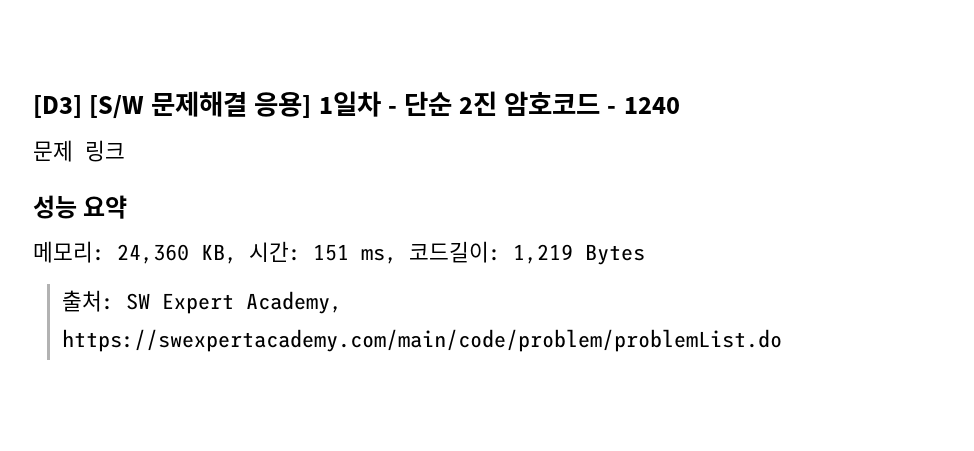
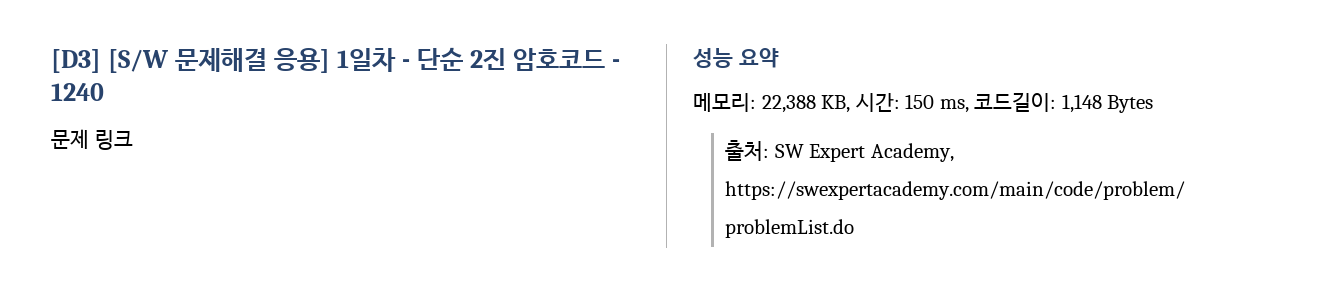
- 메모리: 24,360 KB, 시간: 151 ms, 코드길이: 1,219 Bytes
+ 메모리: 22,388 KB, 시간: 150 ms, 코드길이: 1,148 Bytes

